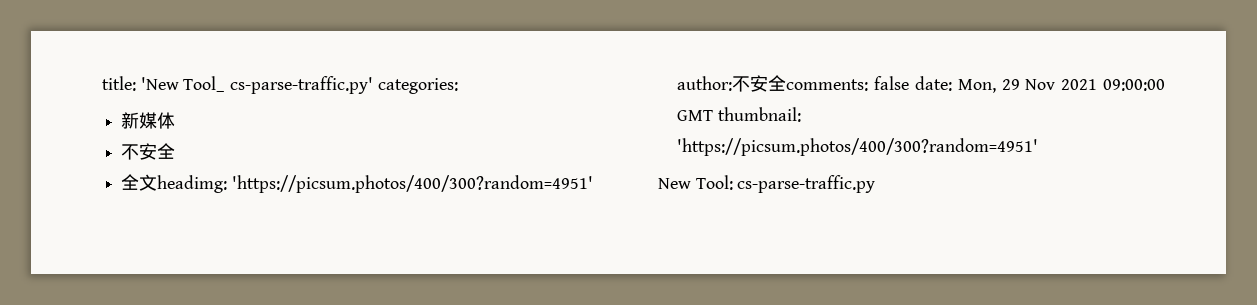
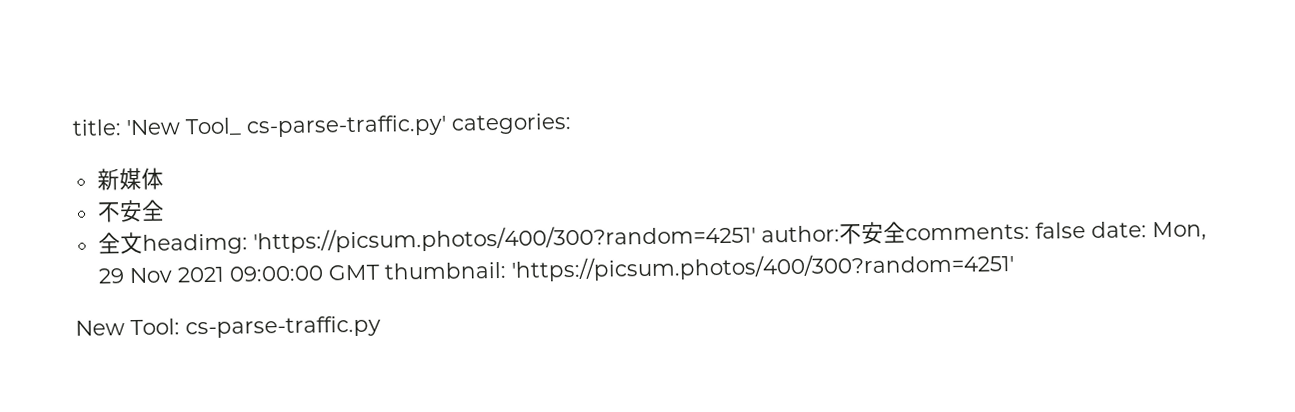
- 全文headimg: 'https://picsum.photos/400/300?random=4951' author:不安全comments: false date: Mon, 29 Nov 2021 09:00:00 GMT thumbnail: 'https://picsum.photos/400/300?random=4951'
+ 全文headimg: 'https://picsum.photos/400/300?random=4251' author:不安全comments: false date: Mon, 29 Nov 2021 09:00:00 GMT thumbnail: 'https://picsum.photos/400/300?random=4251'

